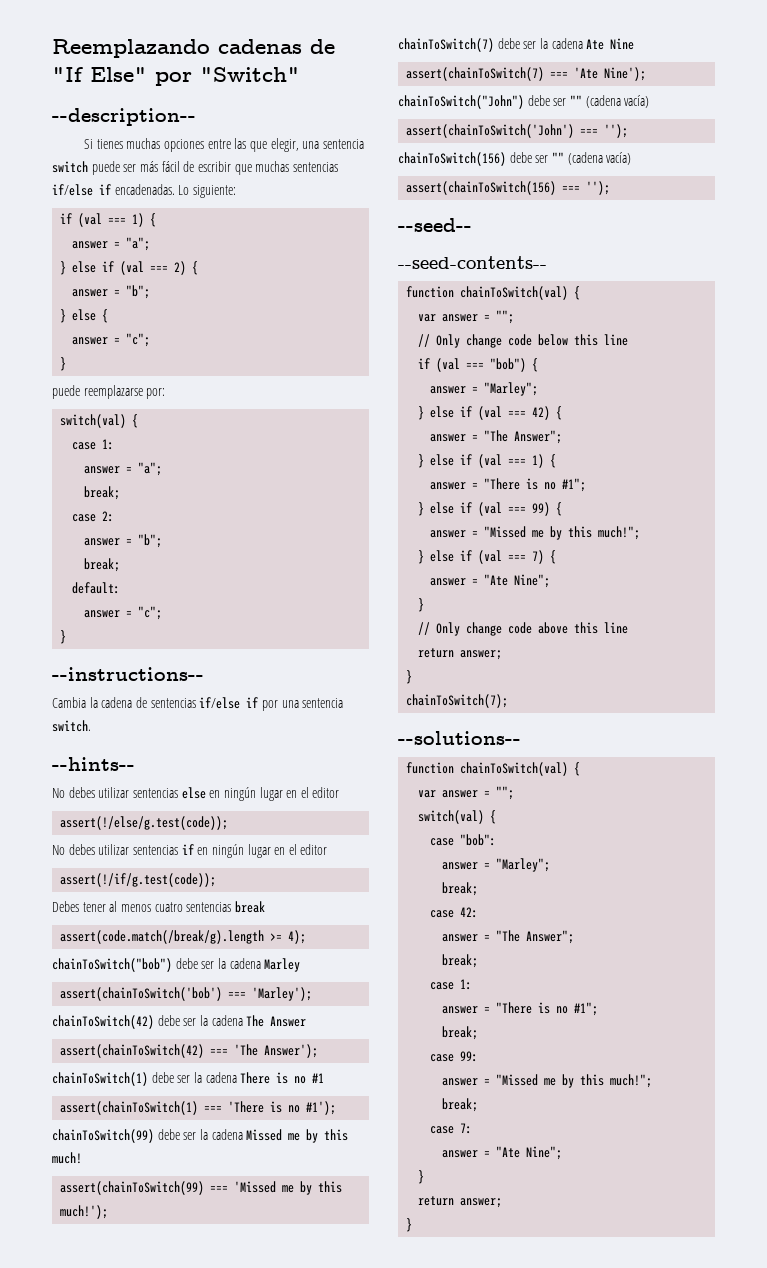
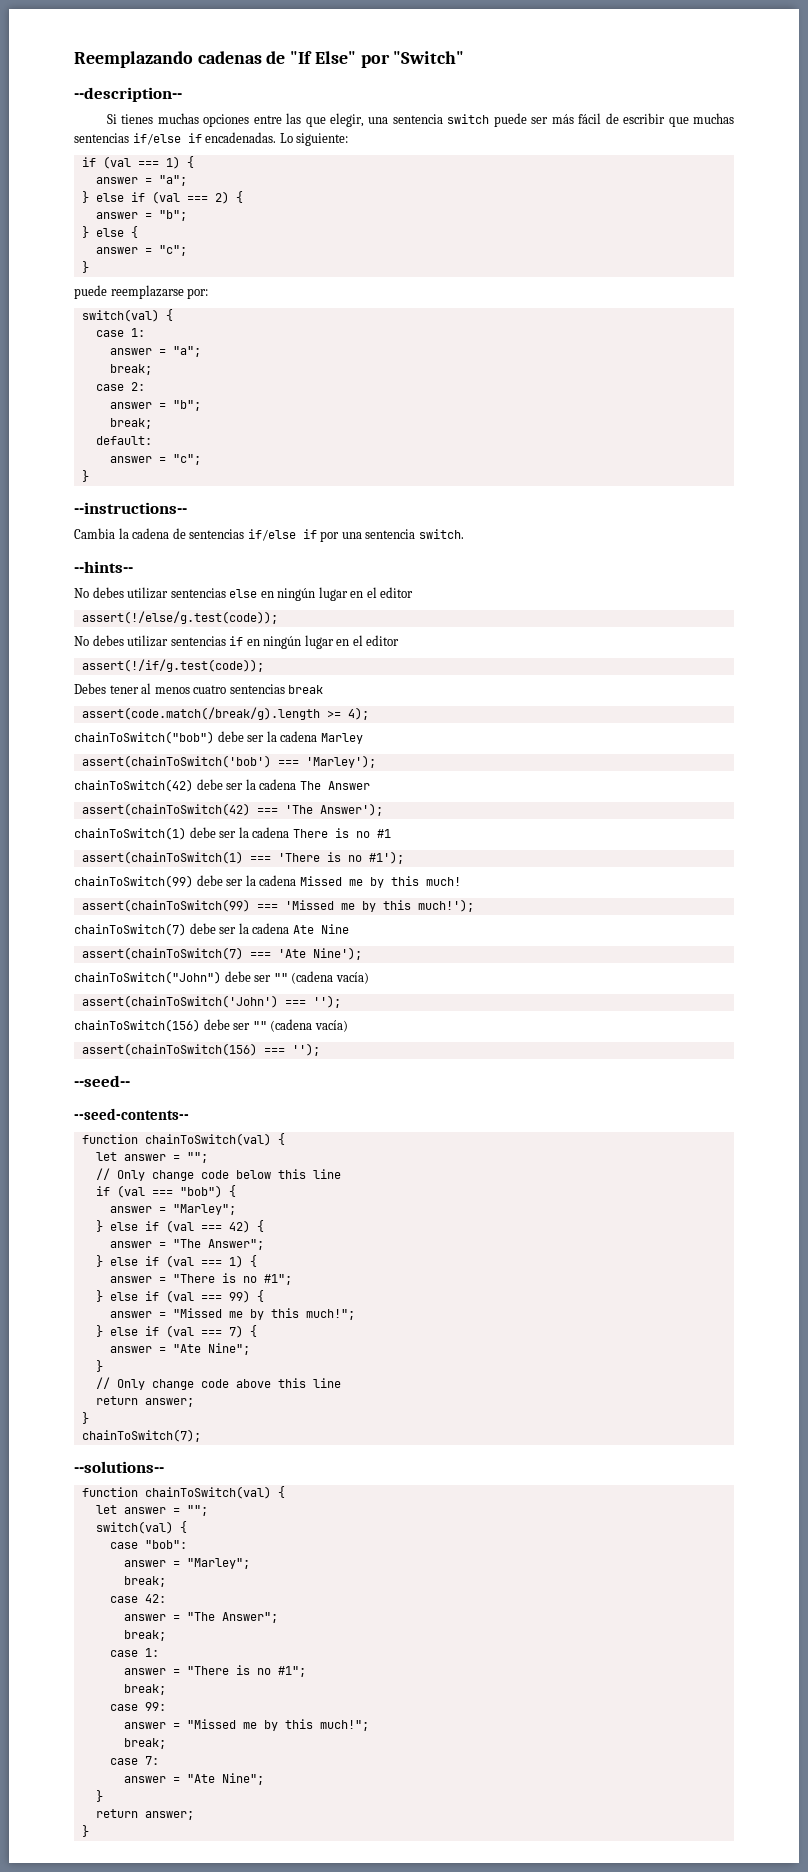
  --seed-contents--
  function chainToSwitch(val) {
- var answer = "";
+ let answer = "";
  --solutions--
  function chainToSwitch(val) {
- var answer = "";
+ let answer = "";

